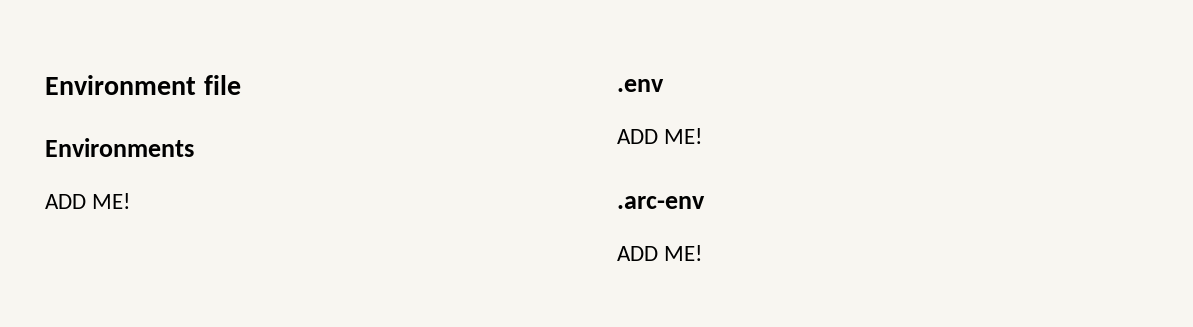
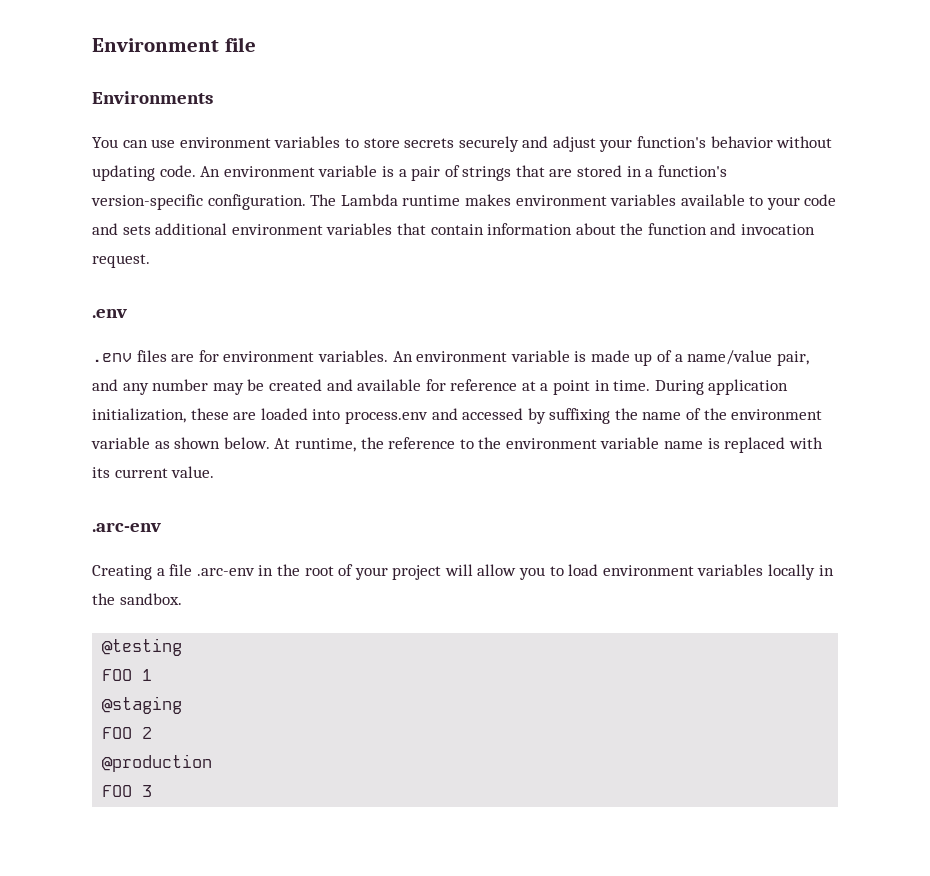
  Environments
- ADD ME!
+ You can use environment variables to store secrets securely and adjust your function's behavior without updating code. An environment variable is a pair of strings that are stored in a function's version-specific configuration. The Lambda runtime makes environment variables available to your code and sets additional environment variables that contain information about the function and invocation request.
  .env
- ADD ME!
+ .env files are for environment variables. An environment variable is made up of a name/value pair, and any number may be created and available for reference at a point in time. During application initialization, these are loaded into process.env and accessed by suffixing the name of the environment variable as shown below. At runtime, the reference to the environment variable name is replaced with its current value.
  .arc-env
- ADD ME!
+ Creating a file .arc-env in the root of your project will allow you to load environment variables locally in the sandbox.
+ @testing
+ FOO 1
+ @staging
+ FOO 2
+ @production
+ FOO 3

